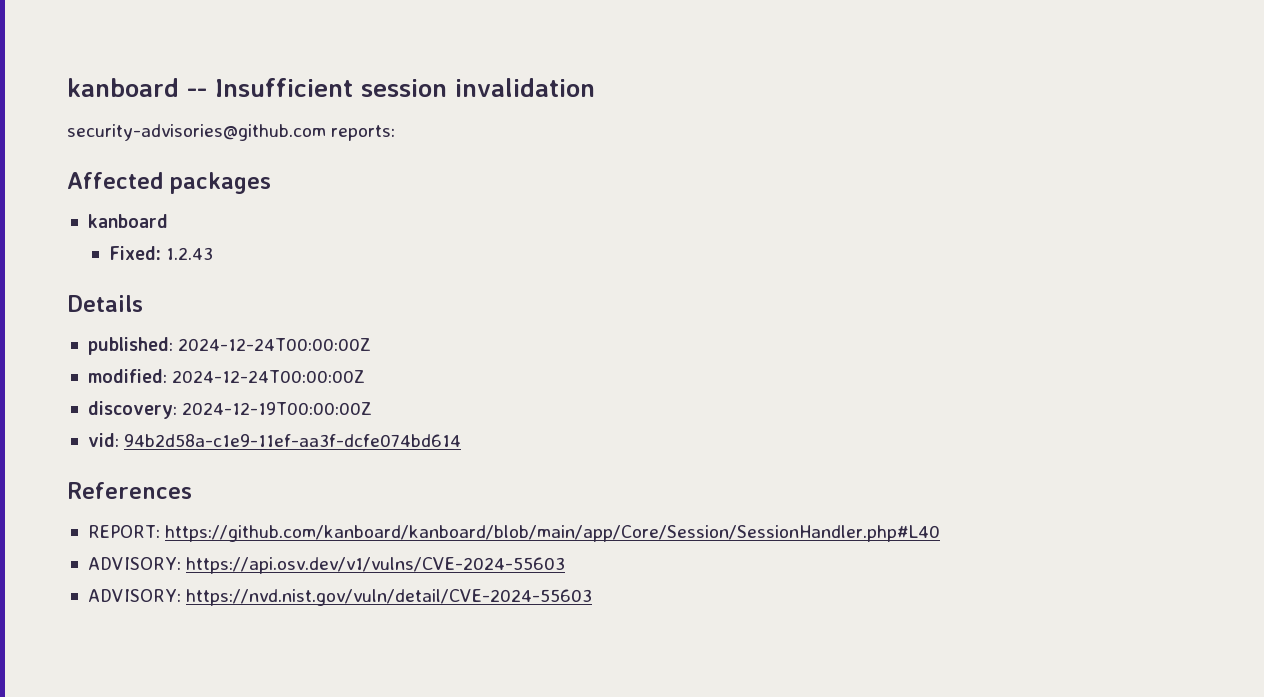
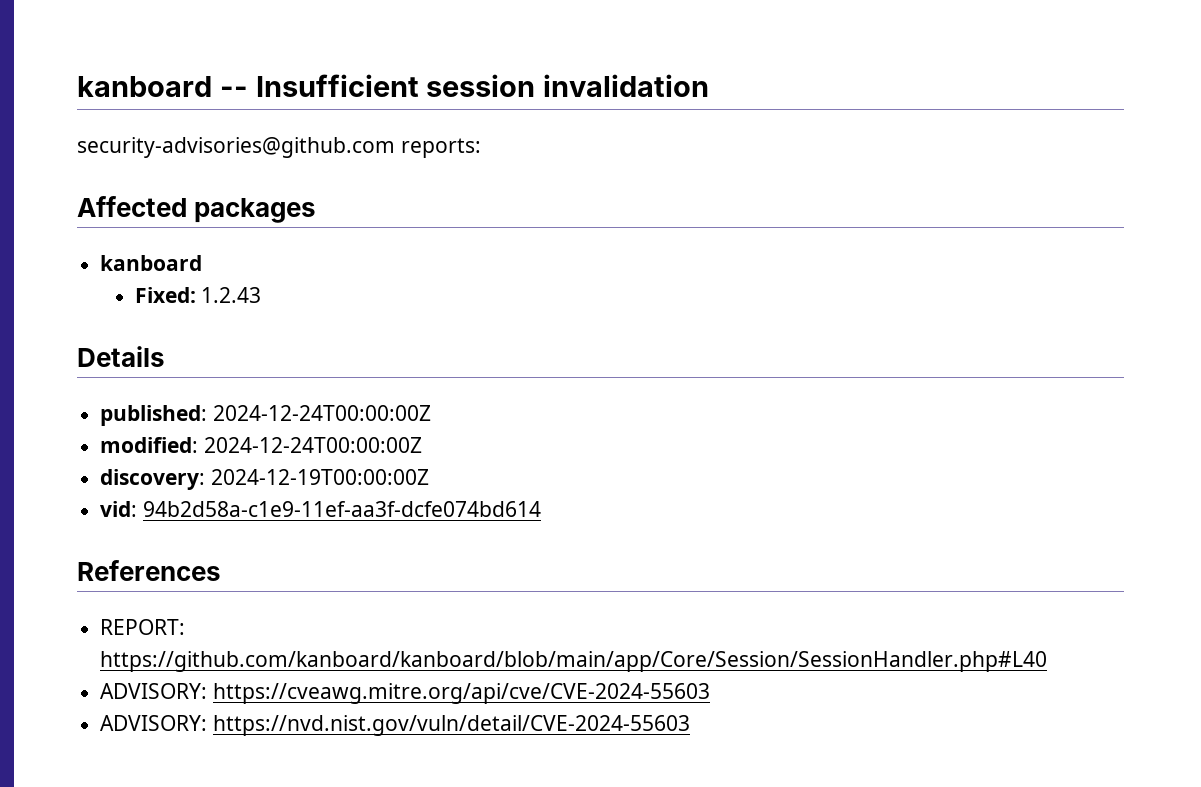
- ADVISORY: https://api.osv.dev/v1/vulns/CVE-2024-55603
+ ADVISORY: https://cveawg.mitre.org/api/cve/CVE-2024-55603

